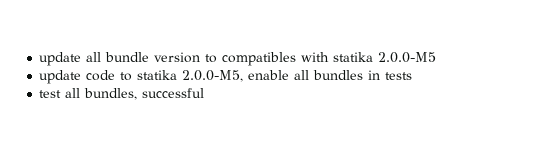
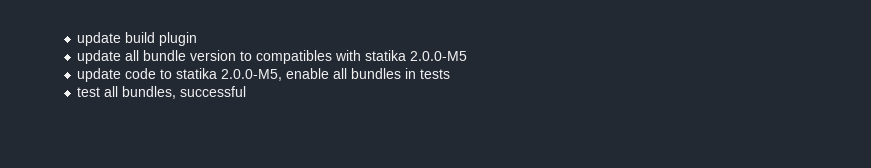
+ update build plugin

